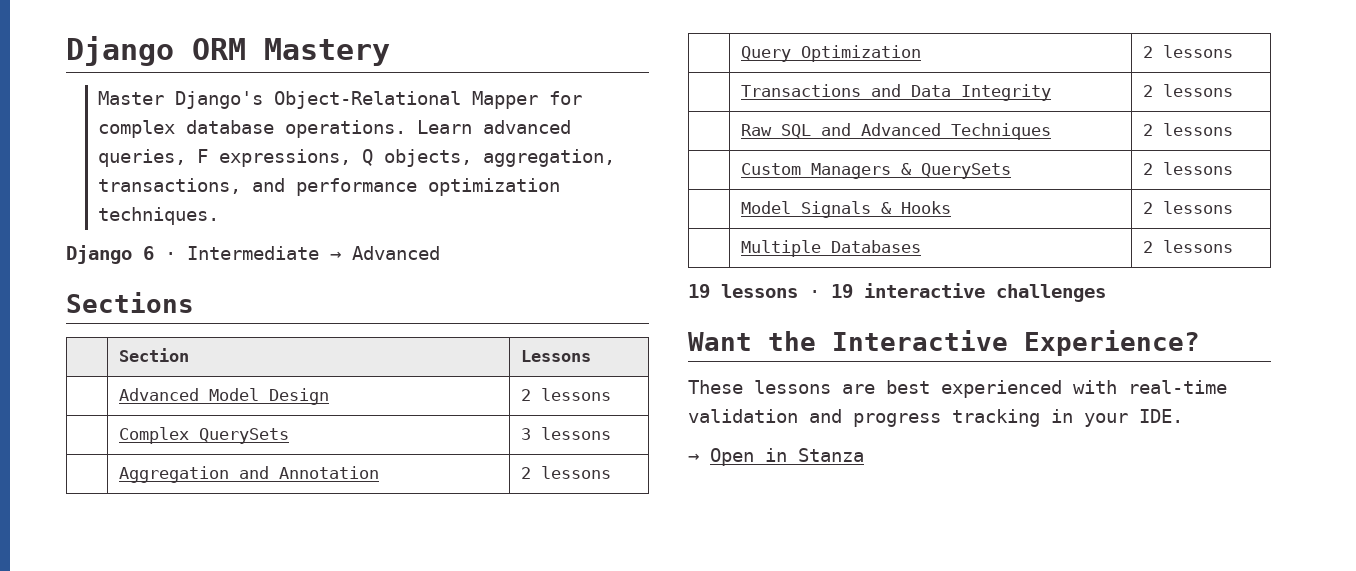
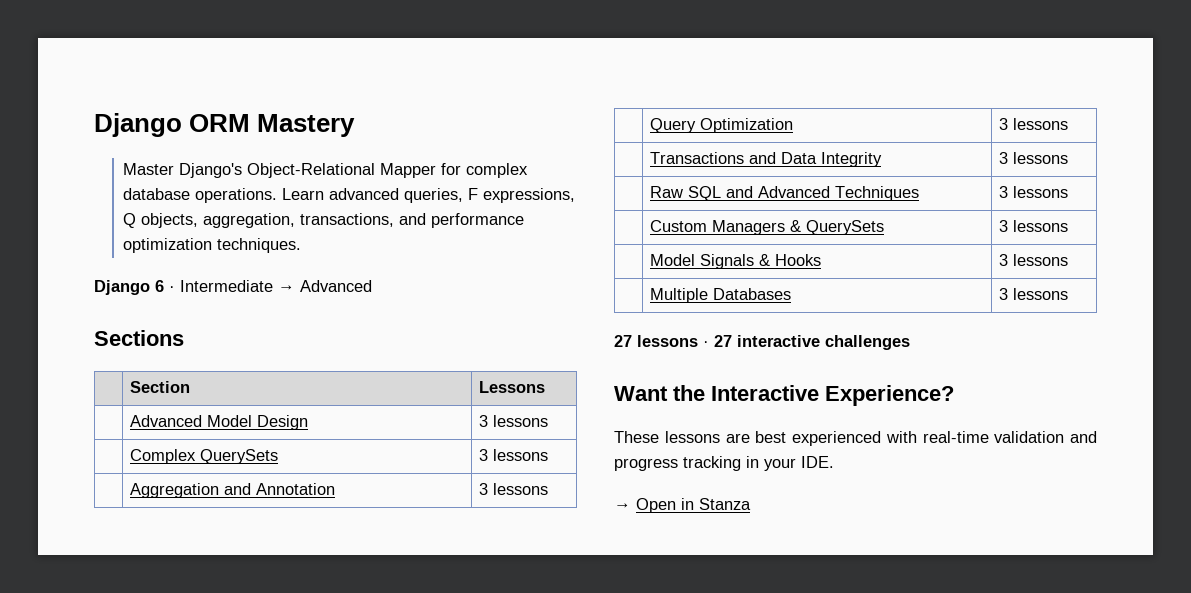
- | Advanced Model Design | 2 lessons
+ | Advanced Model Design | 3 lessons
- | Aggregation and Annotation | 2 lessons
+ | Aggregation and Annotation | 3 lessons
- | Query Optimization | 2 lessons
+ | Query Optimization | 3 lessons
- | Transactions and Data Integrity | 2 lessons
+ | Transactions and Data Integrity | 3 lessons
- | Raw SQL and Advanced Techniques | 2 lessons
+ | Raw SQL and Advanced Techniques | 3 lessons
- | Custom Managers & QuerySets | 2 lessons
+ | Custom Managers & QuerySets | 3 lessons
- | Model Signals & Hooks | 2 lessons
+ | Model Signals & Hooks | 3 lessons
- | Multiple Databases | 2 lessons
- 19 lessons · 19 interactive challenges
+ | Multiple Databases | 3 lessons
+ 27 lessons · 27 interactive challenges

